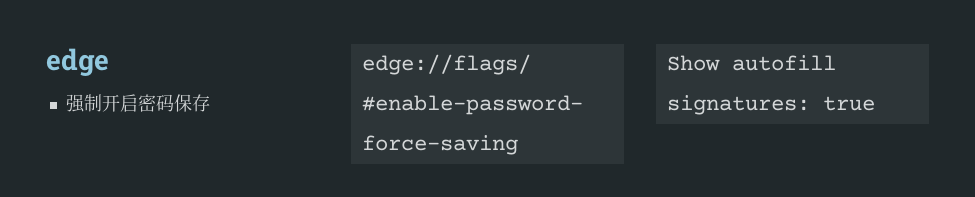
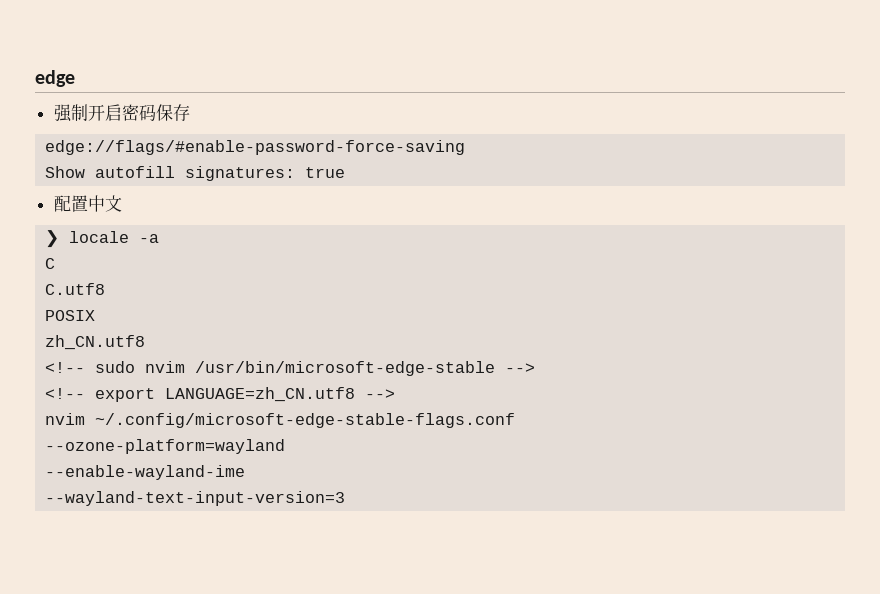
+ 配置中文
+ ❯ locale -a
+ C
+ C.utf8
+ POSIX
+ zh_CN.utf8
+ <!-- sudo nvim /usr/bin/microsoft-edge-stable -->
+ <!-- export LANGUAGE=zh_CN.utf8 -->
+ nvim ~/.config/microsoft-edge-stable-flags.conf
+ --ozone-platform=wayland
+ --enable-wayland-ime
+ --wayland-text-input-version=3

